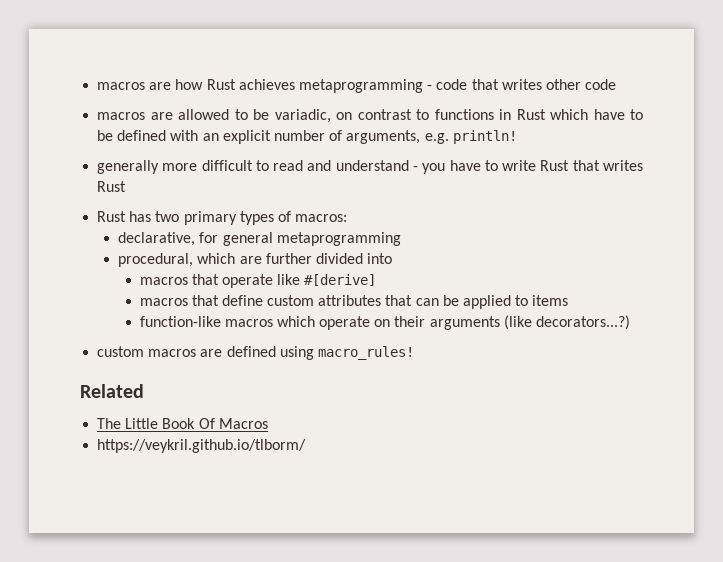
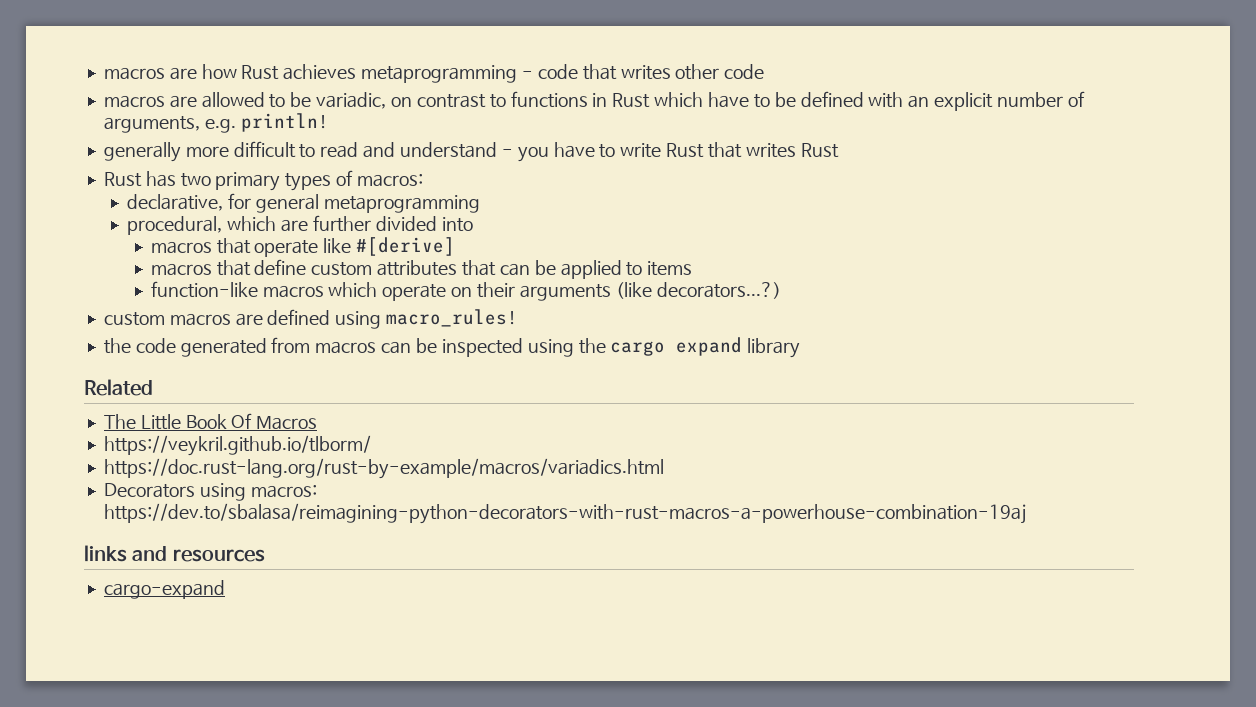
+ the code generated from macros can be inspected using the cargo expand library
+ https://doc.rust-lang.org/rust-by-example/macros/variadics.html
+ Decorators using macros: https://dev.to/sbalasa/reimagining-python-decorators-with-rust-macros-a-powerhouse-combination-19aj
+ links and resources
+ cargo-expand

